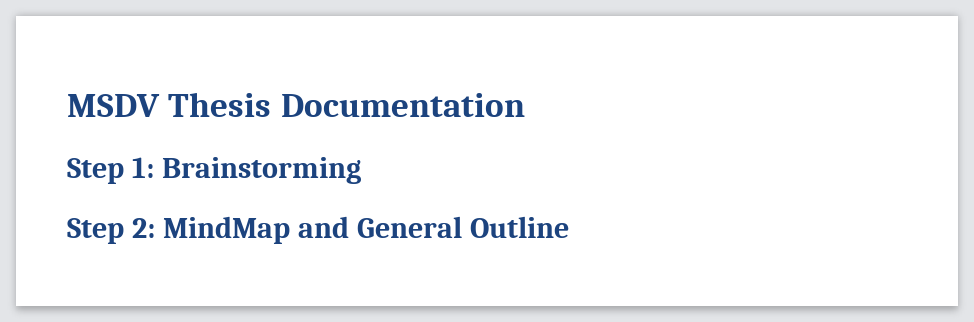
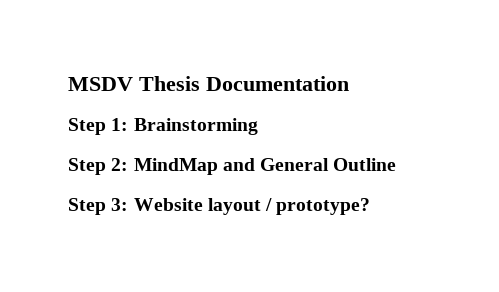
+ Step 3: Website layout / prototype?

